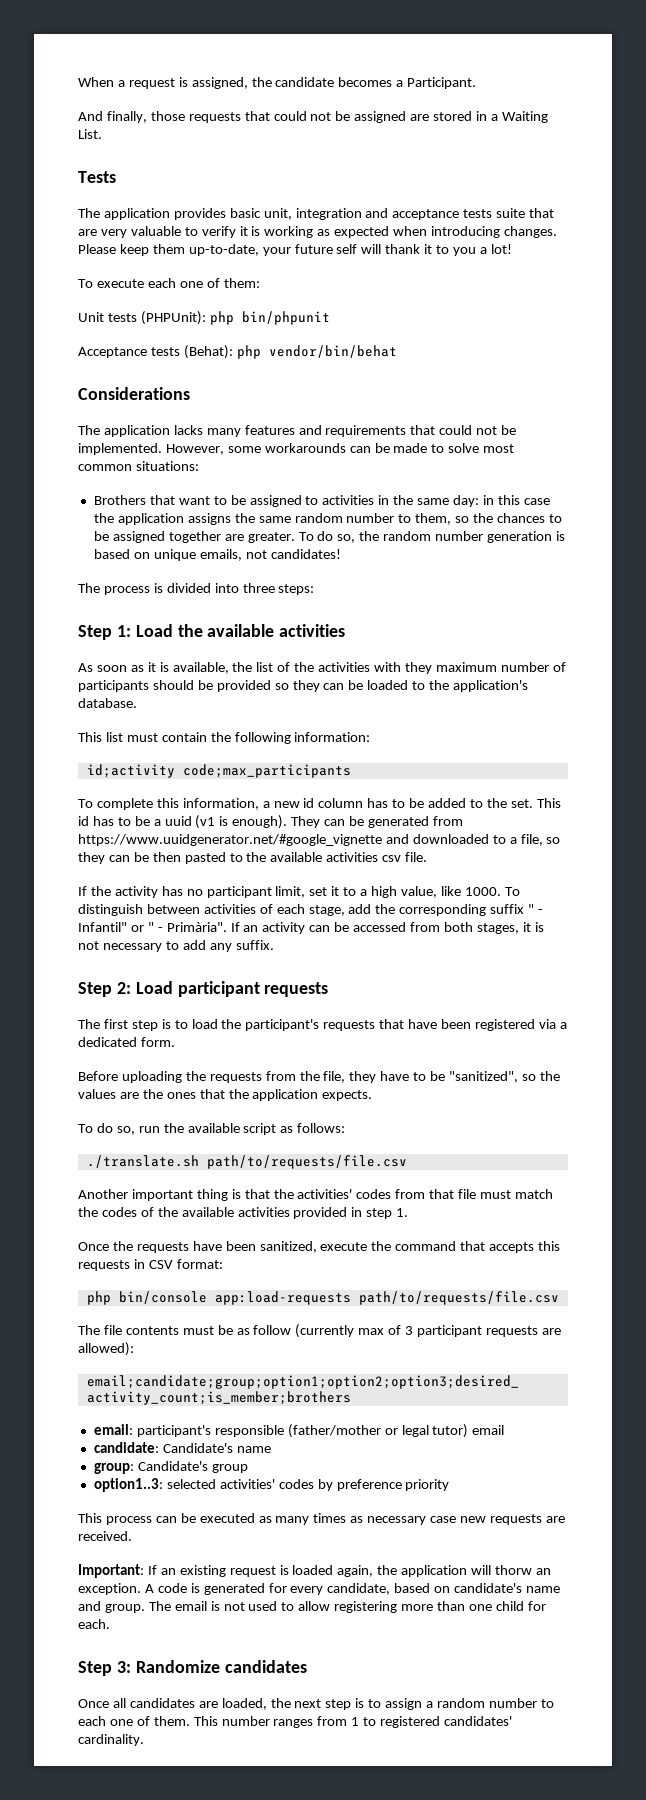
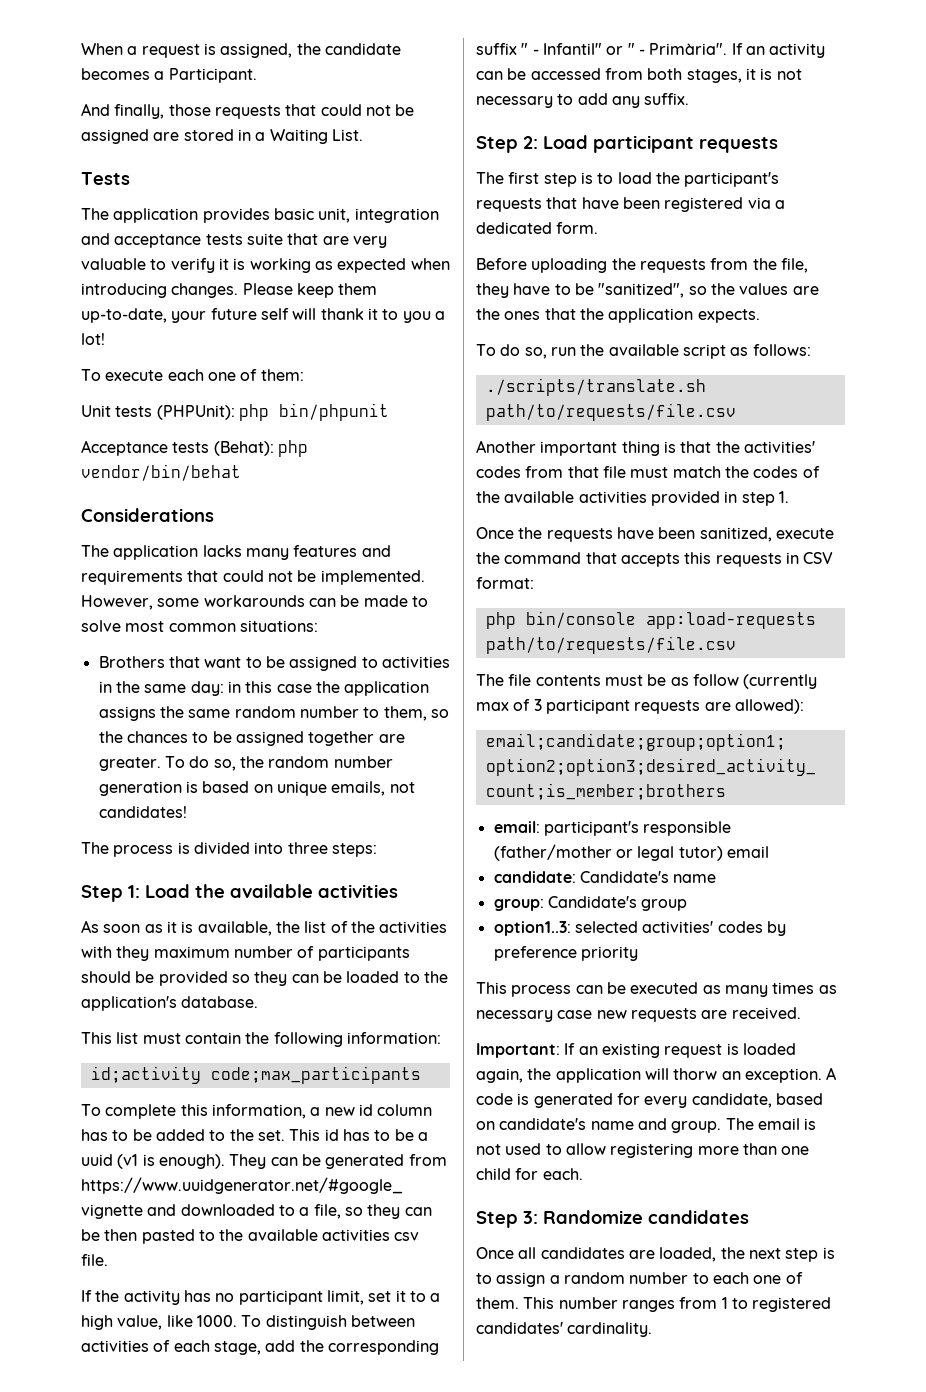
- ./translate.sh path/to/requests/file.csv
+ ./scripts/translate.sh path/to/requests/file.csv

